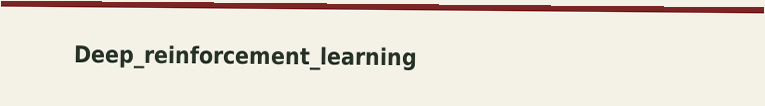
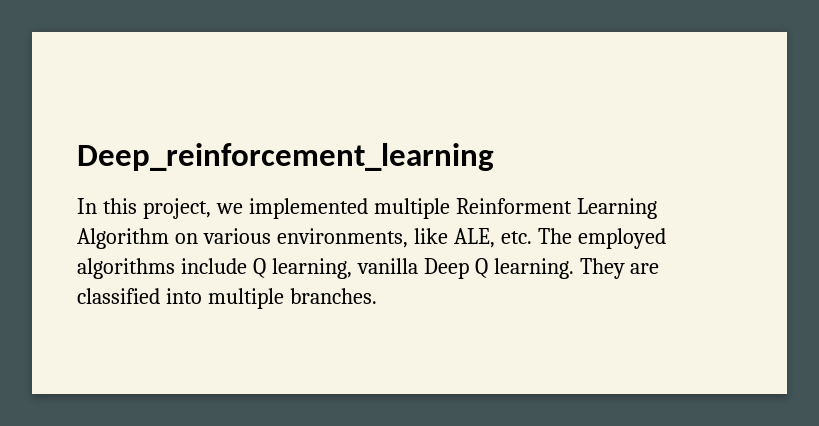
+ In this project, we implemented multiple Reinforment Learning Algorithm on various environments, like ALE, etc. The employed algorithms include Q learning, vanilla Deep Q learning. They are classified into multiple branches.

